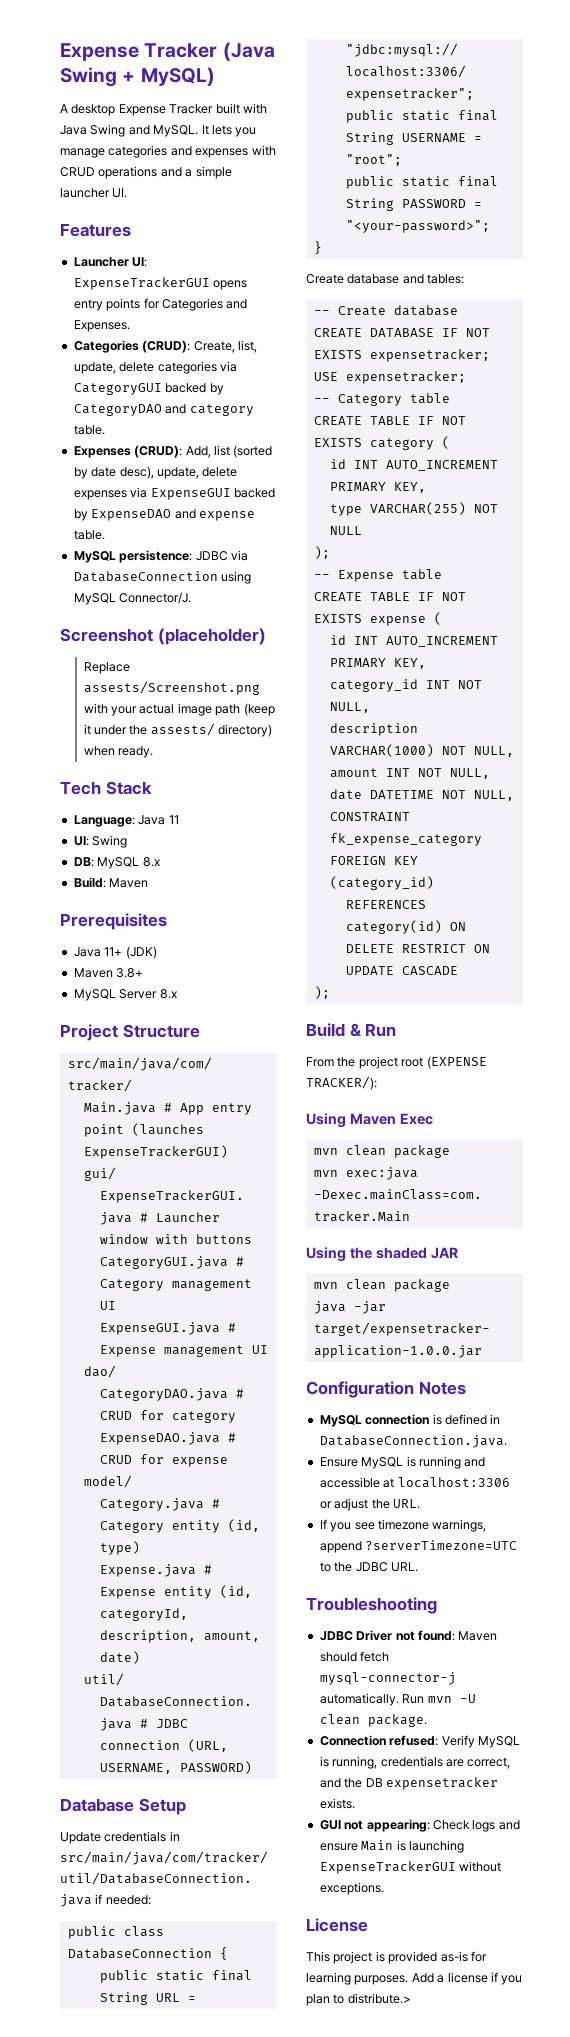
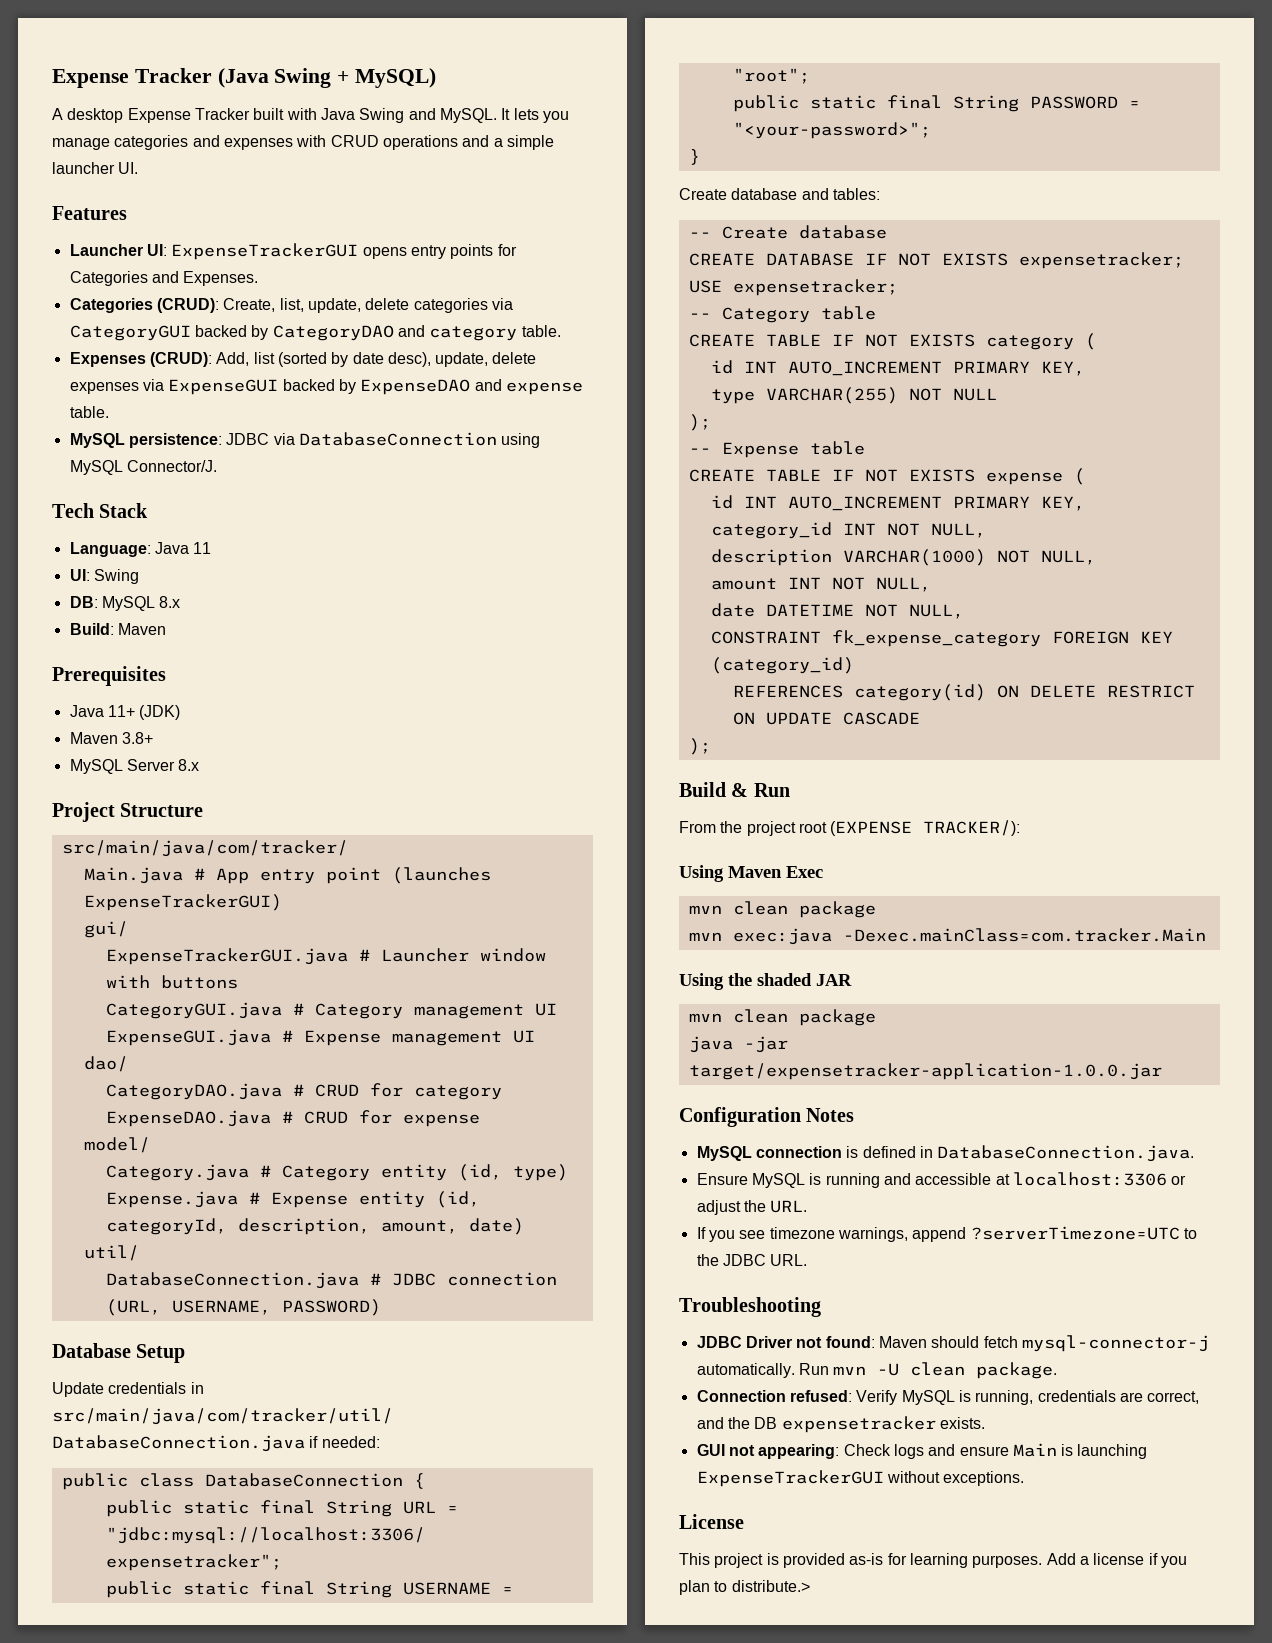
- Screenshot (placeholder)
- Replace assests/Screenshot.png with your actual image path (keep it under the assests/ directory) when ready.

